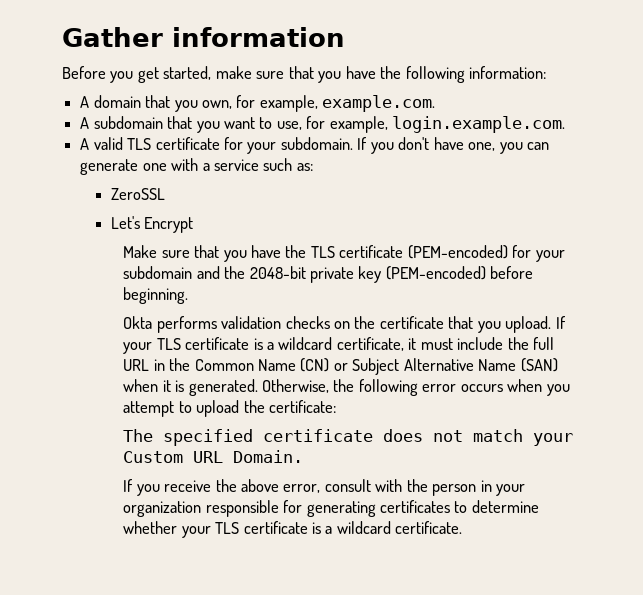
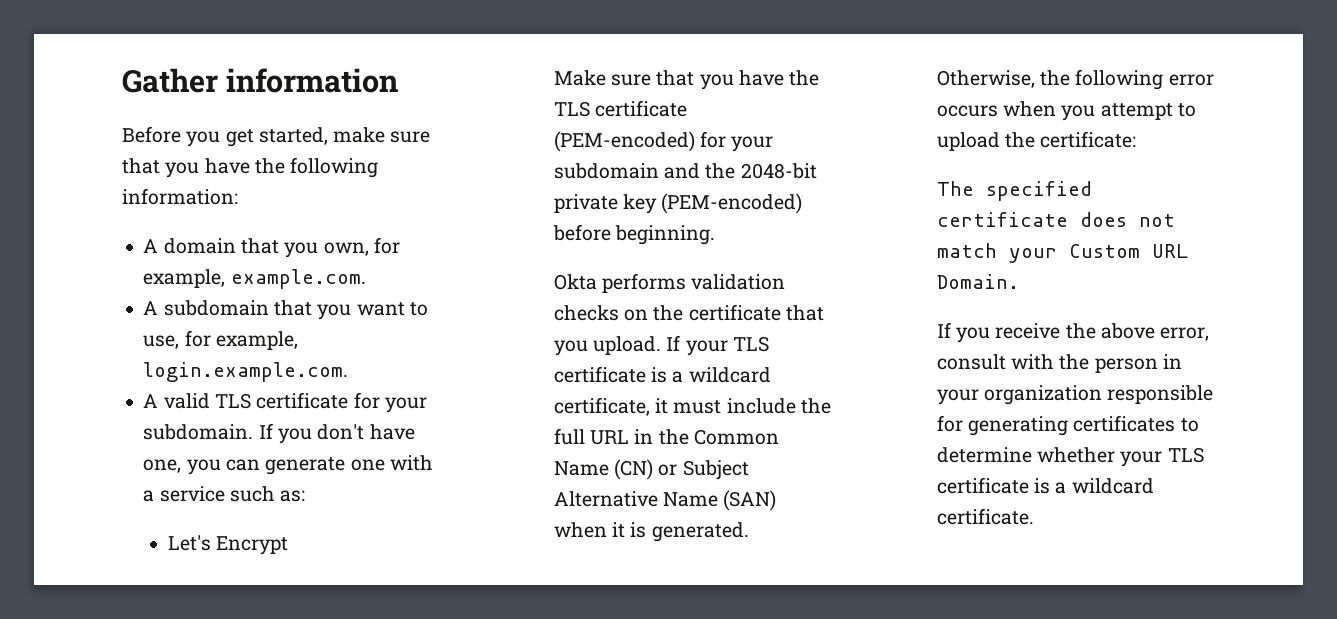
- ZeroSSL

